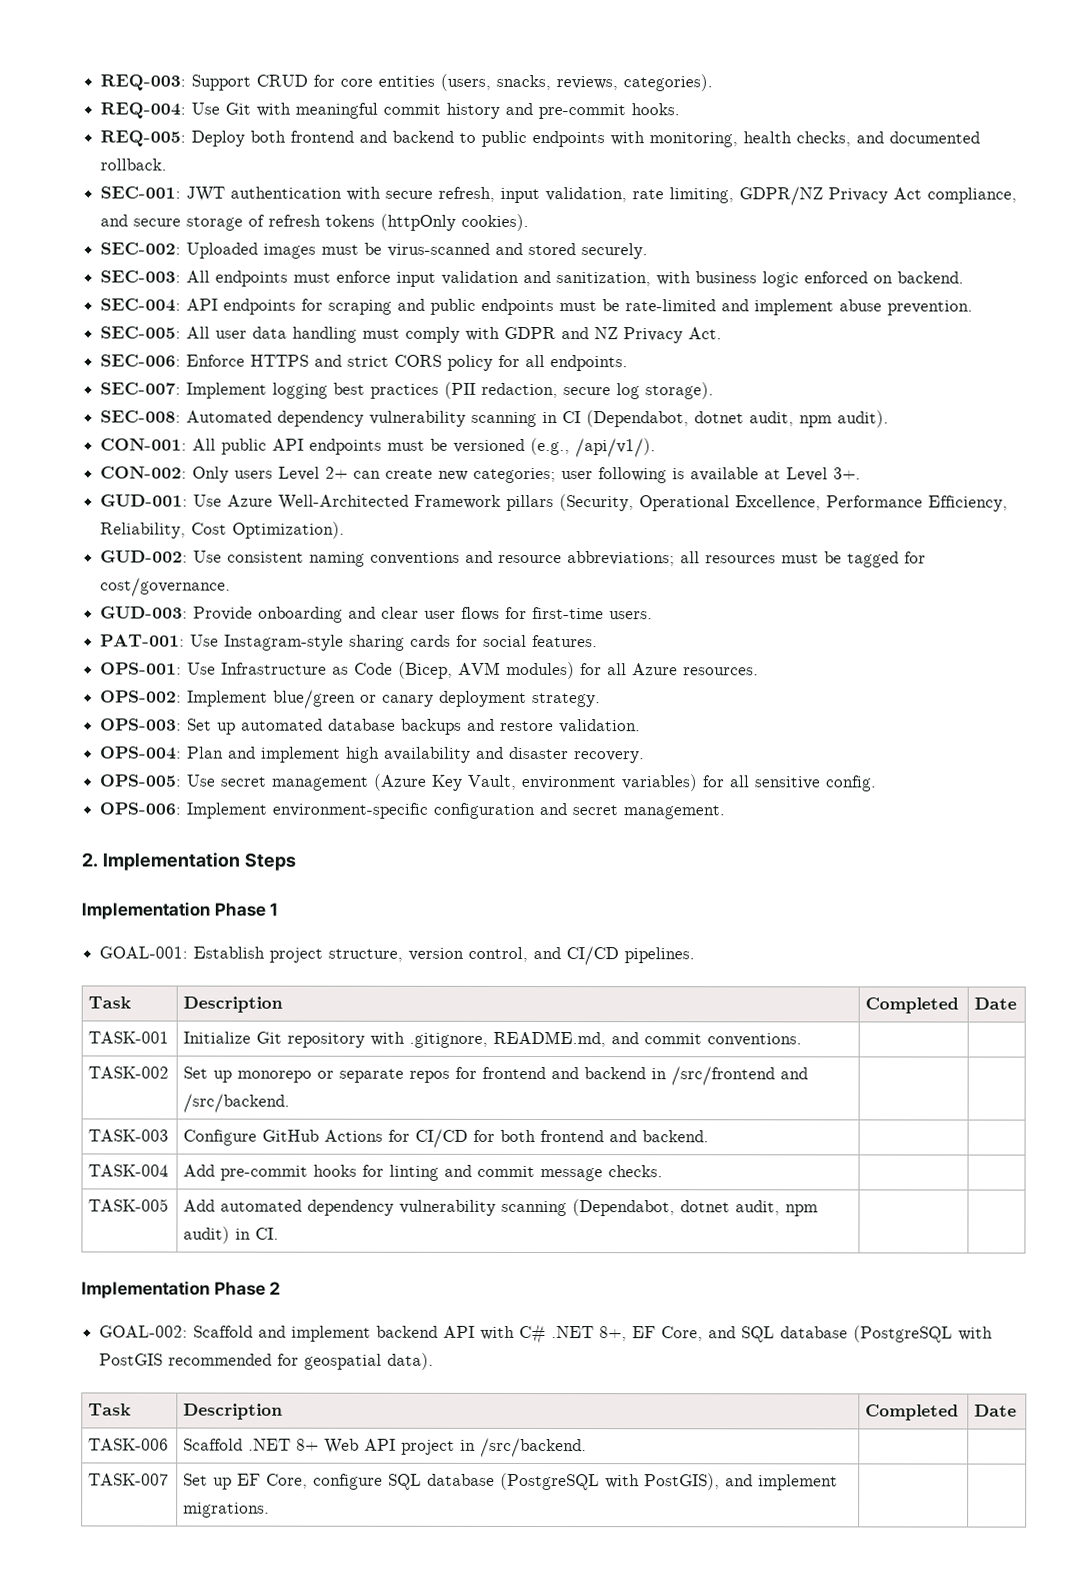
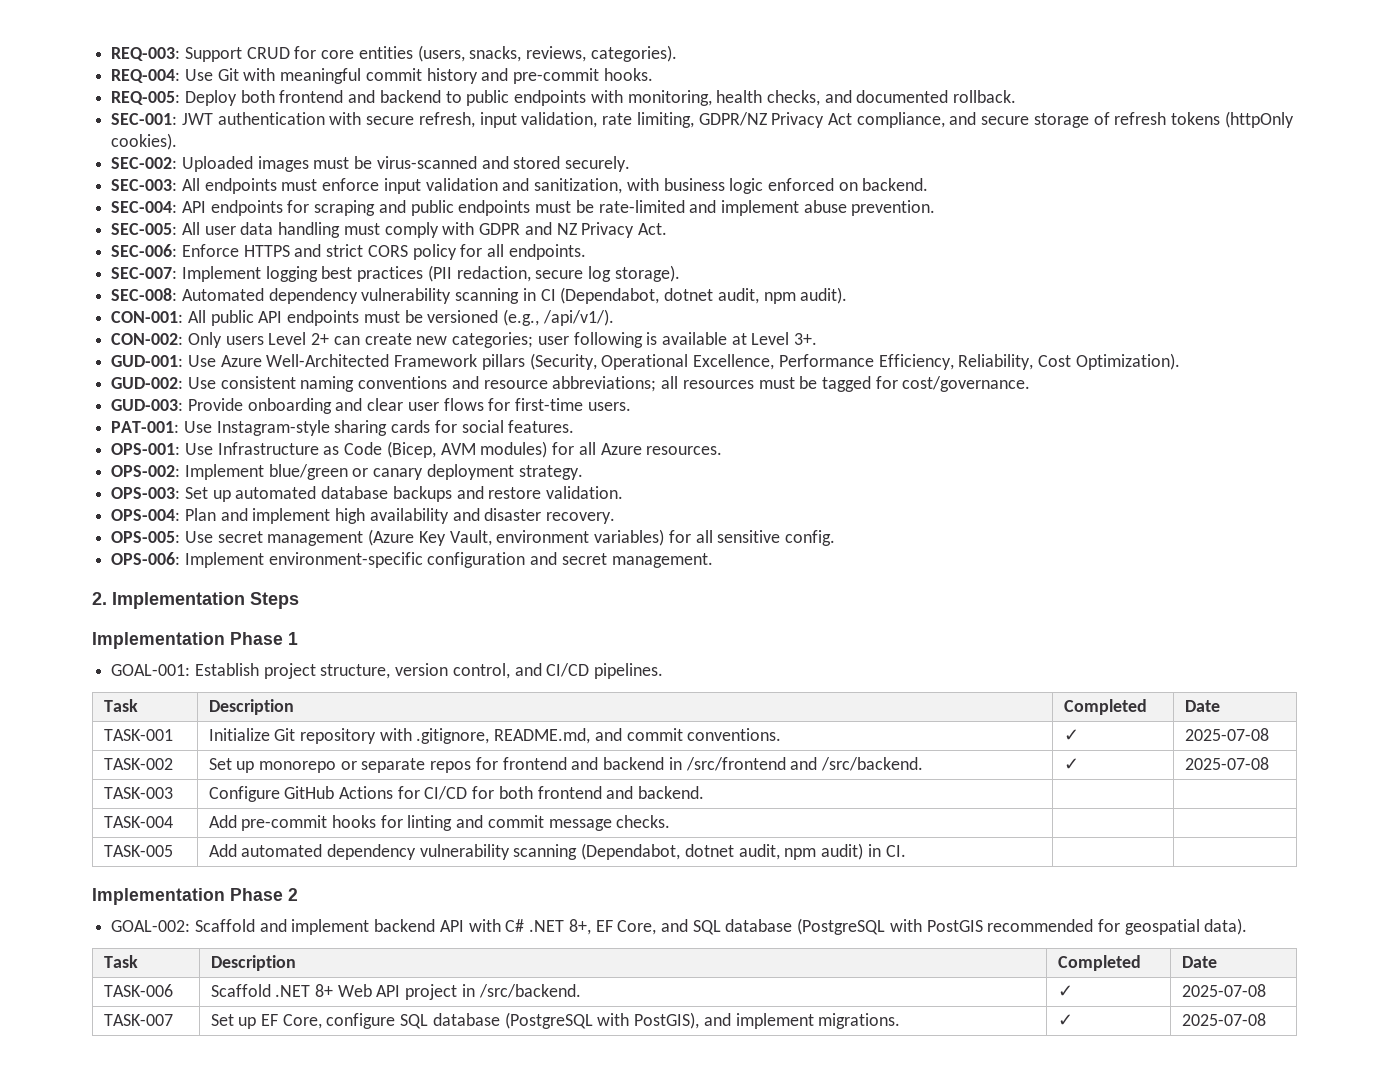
- TASK-001 | Initialize Git repository with .gitignore, README.md, and commit conventions. | |
+ TASK-001 | Initialize Git repository with .gitignore, README.md, and commit conventions. | ✓ | 2025-07-08
- TASK-002 | Set up monorepo or separate repos for frontend and backend in /src/frontend and /src/backend. | |
+ TASK-002 | Set up monorepo or separate repos for frontend and backend in /src/frontend and /src/backend. | ✓ | 2025-07-08
- TASK-006 | Scaffold .NET 8+ Web API project in /src/backend. | |
+ TASK-006 | Scaffold .NET 8+ Web API project in /src/backend. | ✓ | 2025-07-08
- TASK-007 | Set up EF Core, configure SQL database (PostgreSQL with PostGIS), and implement migrations. | |
+ TASK-007 | Set up EF Core, configure SQL database (PostgreSQL with PostGIS), and implement migrations. | ✓ | 2025-07-08

